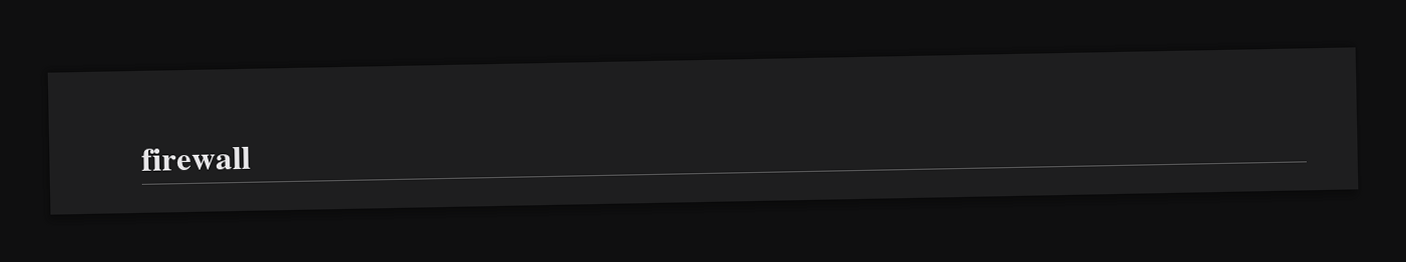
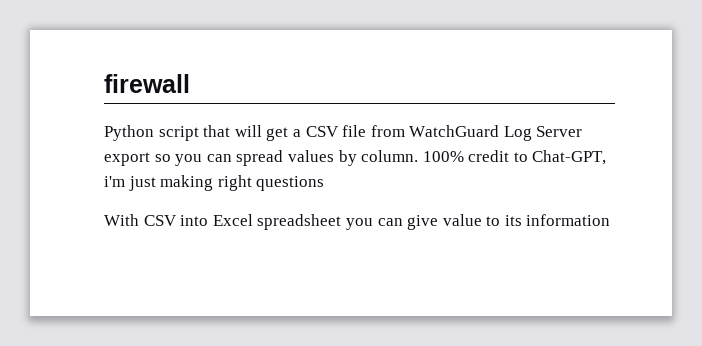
+ Python script that will get a CSV file from WatchGuard Log Server export so you can spread values by column. 100% credit to Chat-GPT, i'm just making right questions
+ With CSV into Excel spreadsheet you can give value to its information

